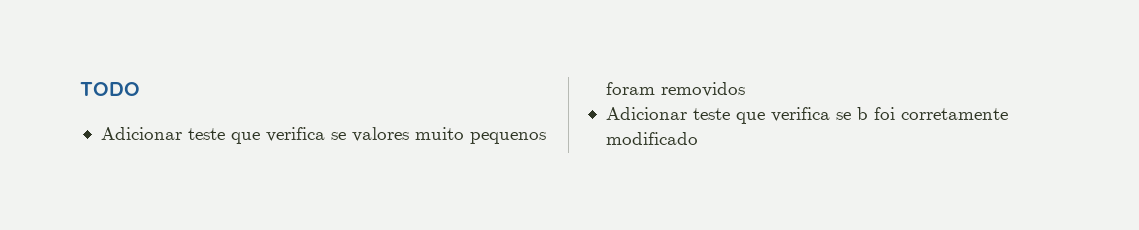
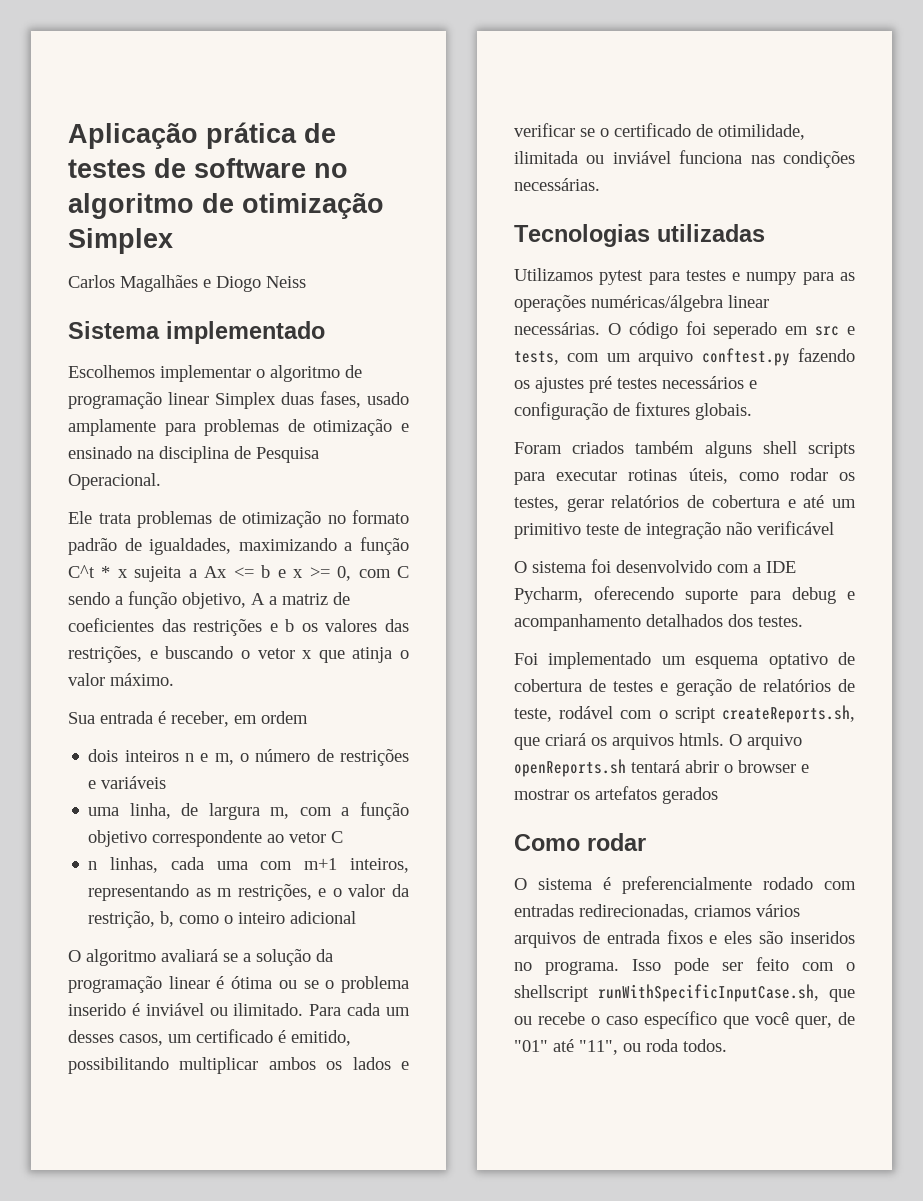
- TODO
- Adicionar teste que verifica se valores muito pequenos foram removidos
- Adicionar teste que verifica se b foi corretamente modificado
+ Aplicação prática de testes de software no algoritmo de otimização Simplex
+ Carlos Magalhães e Diogo Neiss
+ Sistema implementado
+ Escolhemos implementar o algoritmo de programação linear Simplex duas fases, usado amplamente para problemas de otimização e ensinado na disciplina de Pesquisa Operacional.
+ Ele trata problemas de otimização no formato padrão de igualdades, maximizando a função C^t * x sujeita a Ax <= b e x >= 0, com C sendo a função objetivo, A a matriz de coeficientes das restrições e b os valores das restrições, e buscando o vetor x que atinja o valor máximo.
+ Sua entrada é receber, em ordem
+ dois inteiros n e m, o número de restrições e variáveis
+ uma linha, de largura m, com a função objetivo correspondente ao vetor C
+ n linhas, cada uma com m+1 inteiros, representando as m restrições, e o valor da restrição, b, como o inteiro adicional
+ O algoritmo avaliará se a solução da programação linear é ótima ou se o problema inserido é inviável ou ilimitado. Para cada um desses casos, um certificado é emitido, possibilitando multiplicar ambos os lados e verificar se o certificado de otimilidade, ilimitada ou inviável funciona nas condições necessárias.
+ Tecnologias utilizadas
+ Utilizamos pytest para testes e numpy para as operações numéricas/álgebra linear necessárias. O código foi seperado em src e tests, com um arquivo conftest.py fazendo os ajustes pré testes necessários e configuração de fixtures globais.
+ Foram criados também alguns shell scripts para executar rotinas úteis, como rodar os testes, gerar relatórios de cobertura e até um primitivo teste de integração não verificável
+ O sistema foi desenvolvido com a IDE Pycharm, oferecendo suporte para debug e acompanhamento detalhados dos testes.
+ Foi implementado um esquema optativo de cobertura de testes e geração de relatórios de teste, rodável com o script createReports.sh, que criará os arquivos htmls. O arquivo openReports.sh tentará abrir o browser e mostrar os artefatos gerados
+ Como rodar
+ O sistema é preferencialmente rodado com entradas redirecionadas, criamos vários arquivos de entrada fixos e eles são inseridos no programa. Isso pode ser feito com o shellscript runWithSpecificInputCase.sh, que ou recebe o caso específico que você quer, de "01" até "11", ou roda todos.

